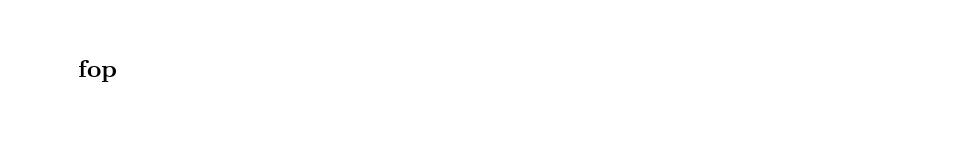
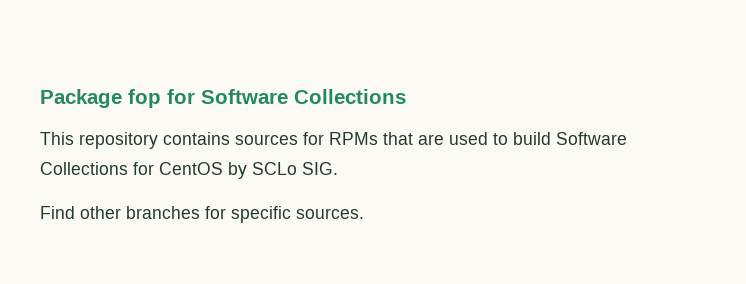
- fop
+ Package fop for Software Collections
+ This repository contains sources for RPMs that are used to build Software Collections for CentOS by SCLo SIG.
+ Find other branches for specific sources.

